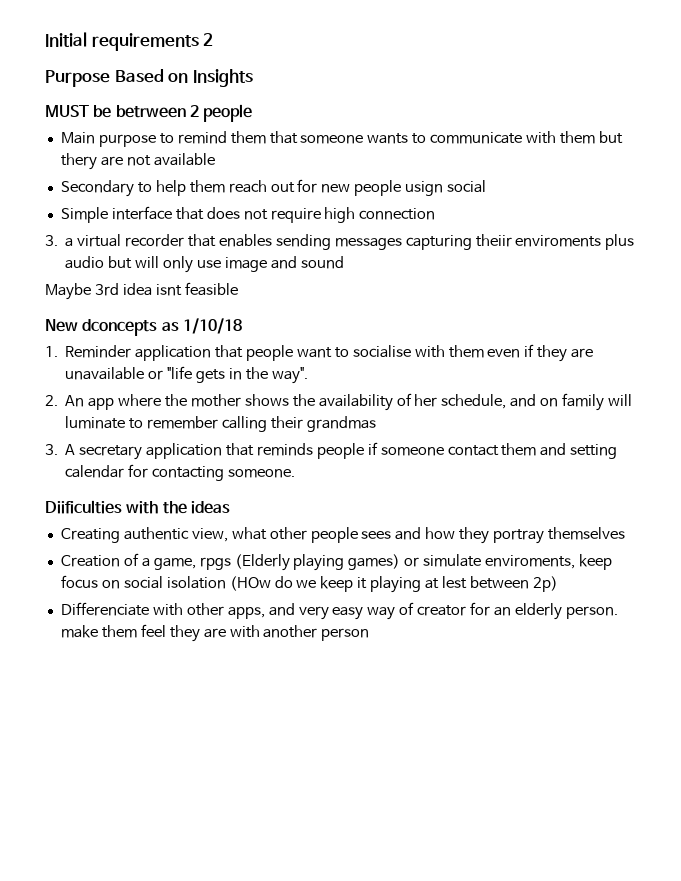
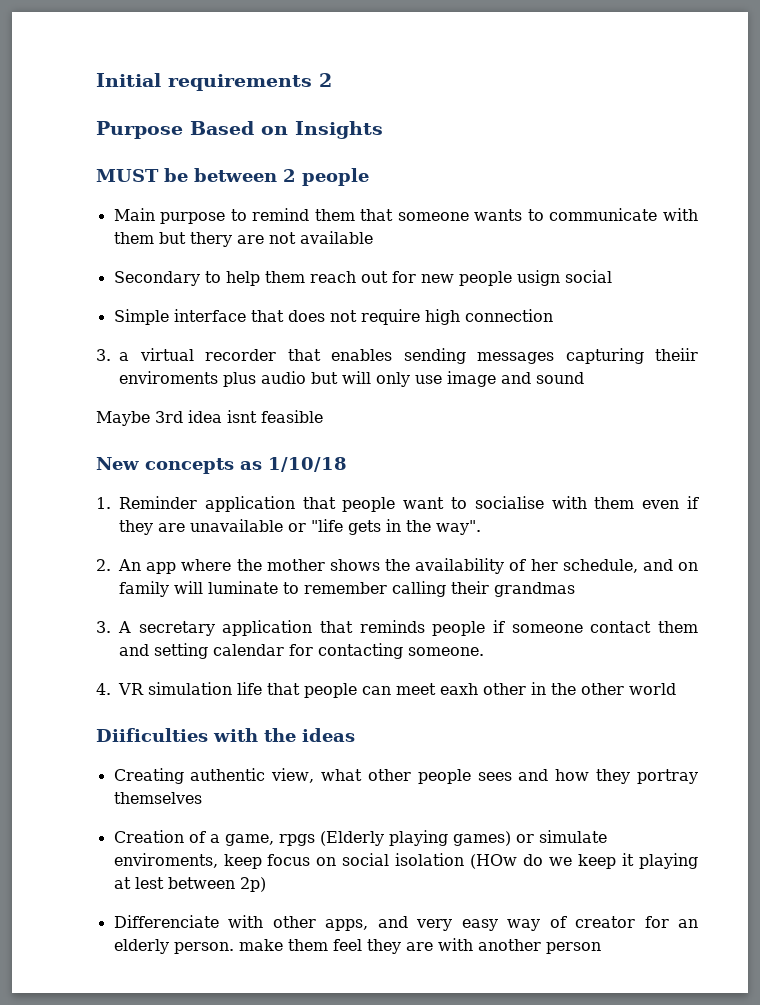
- MUST be betrween 2 people
+ MUST be between 2 people
- New dconcepts as 1/10/18
+ New concepts as 1/10/18
+ 4. VR simulation life that people can meet eaxh other in the other world

